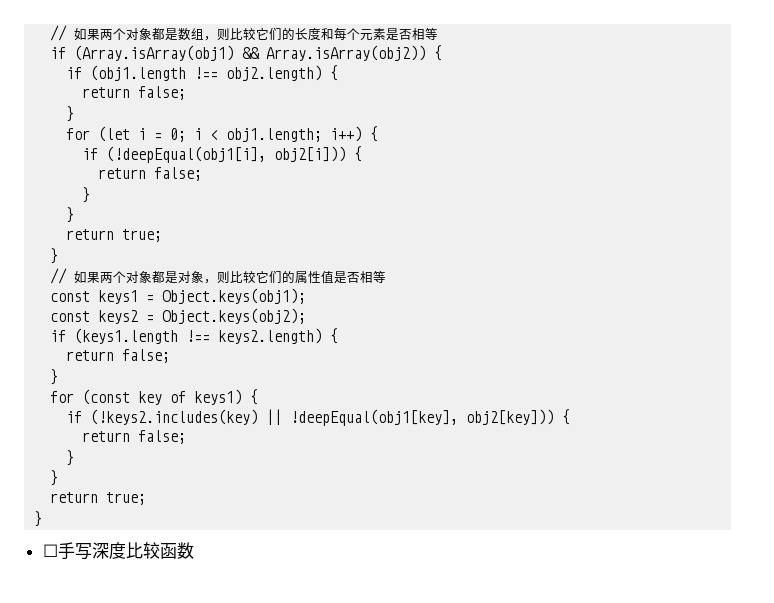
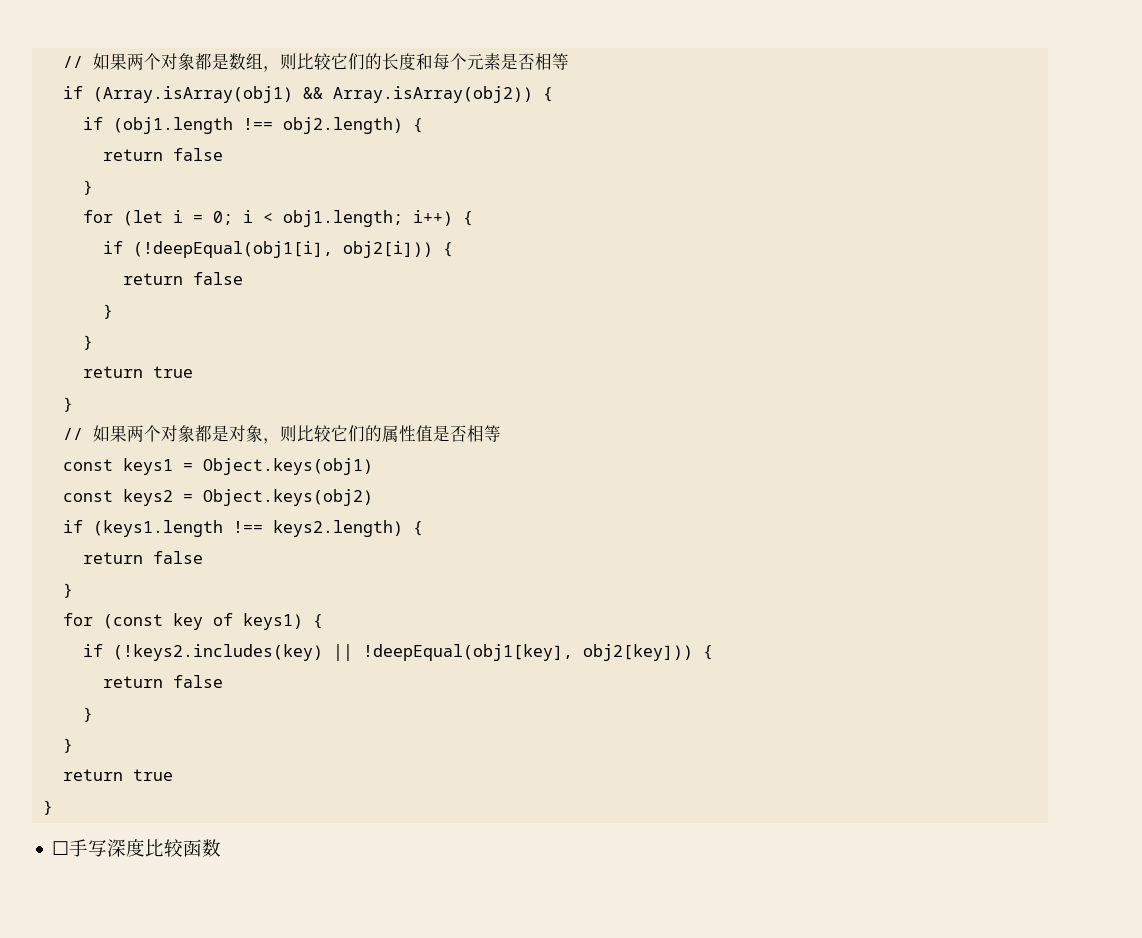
  if (obj1.length !== obj2.length) {
- return false;
+ return false
  if (!deepEqual(obj1[i], obj2[i])) {
- return false;
+ return false
  }
  }
- return true;
+ return true
- const keys1 = Object.keys(obj1);
+ const keys1 = Object.keys(obj1)
- const keys2 = Object.keys(obj2);
+ const keys2 = Object.keys(obj2)
  if (keys1.length !== keys2.length) {
- return false;
+ return false
  if (!keys2.includes(key) || !deepEqual(obj1[key], obj2[key])) {
- return false;
+ return false
  }
  }
- return true;
+ return true

